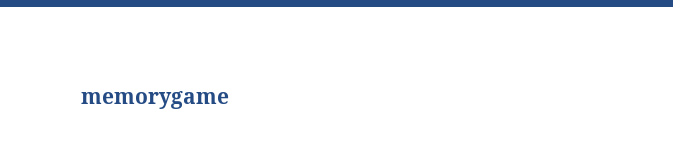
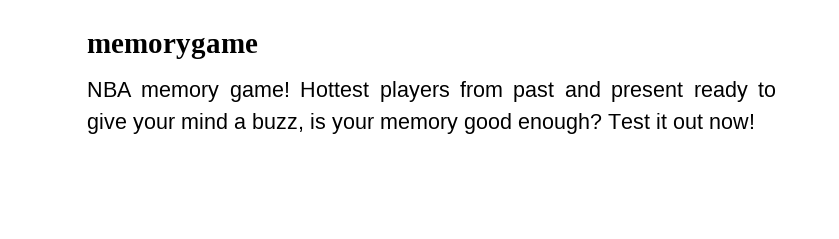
+ NBA memory game! Hottest players from past and present ready to give your mind a buzz, is your memory good enough? Test it out now!

